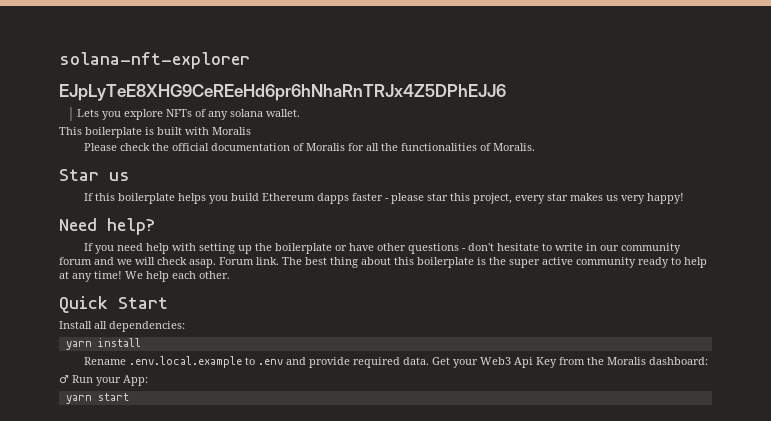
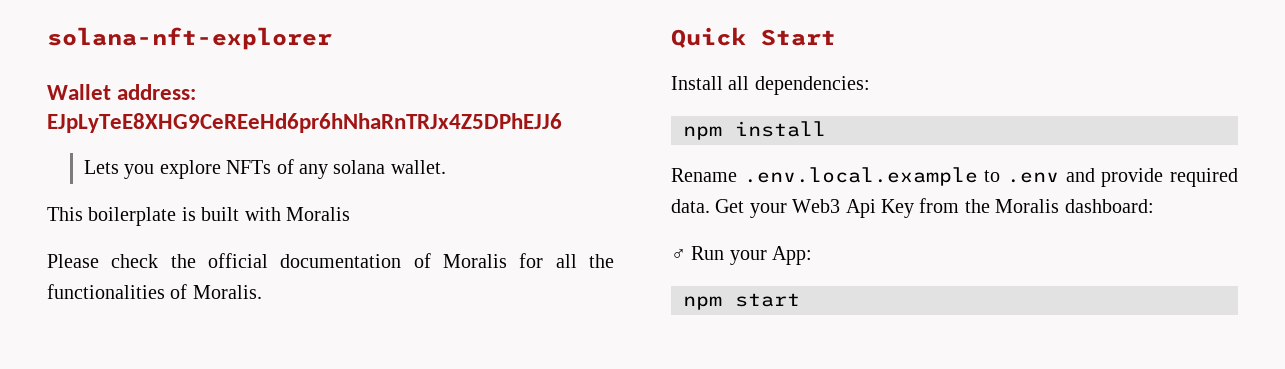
- EJpLyTeE8XHG9CeREeHd6pr6hNhaRnTRJx4Z5DPhEJJ6
+ Wallet address: EJpLyTeE8XHG9CeREeHd6pr6hNhaRnTRJx4Z5DPhEJJ6
- Star us
- If this boilerplate helps you build Ethereum dapps faster - please star this project, every star makes us very happy!
- Need help?
- If you need help with setting up the boilerplate or have other questions - don't hesitate to write in our community forum and we will check asap. Forum link. The best thing about this boilerplate is the super active community ready to help at any time! We help each other.
- yarn install
+ npm install
- yarn start
+ npm start

